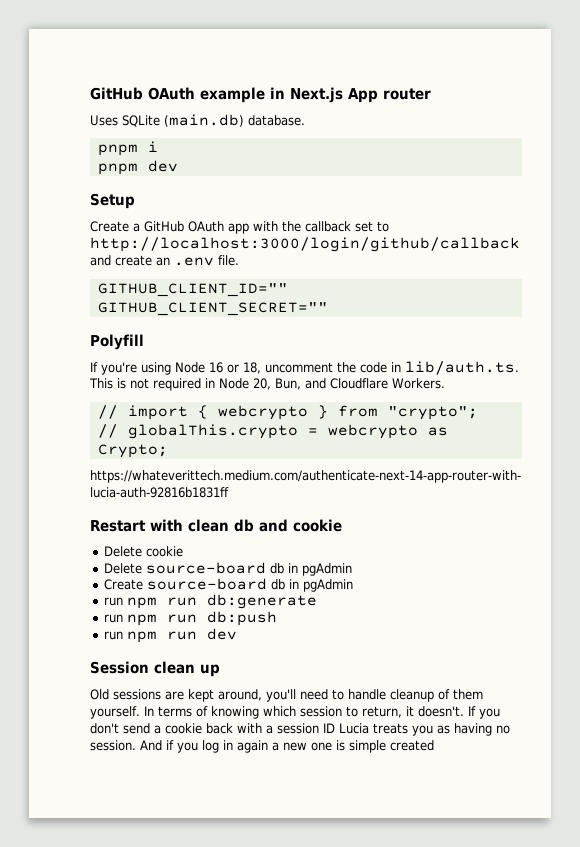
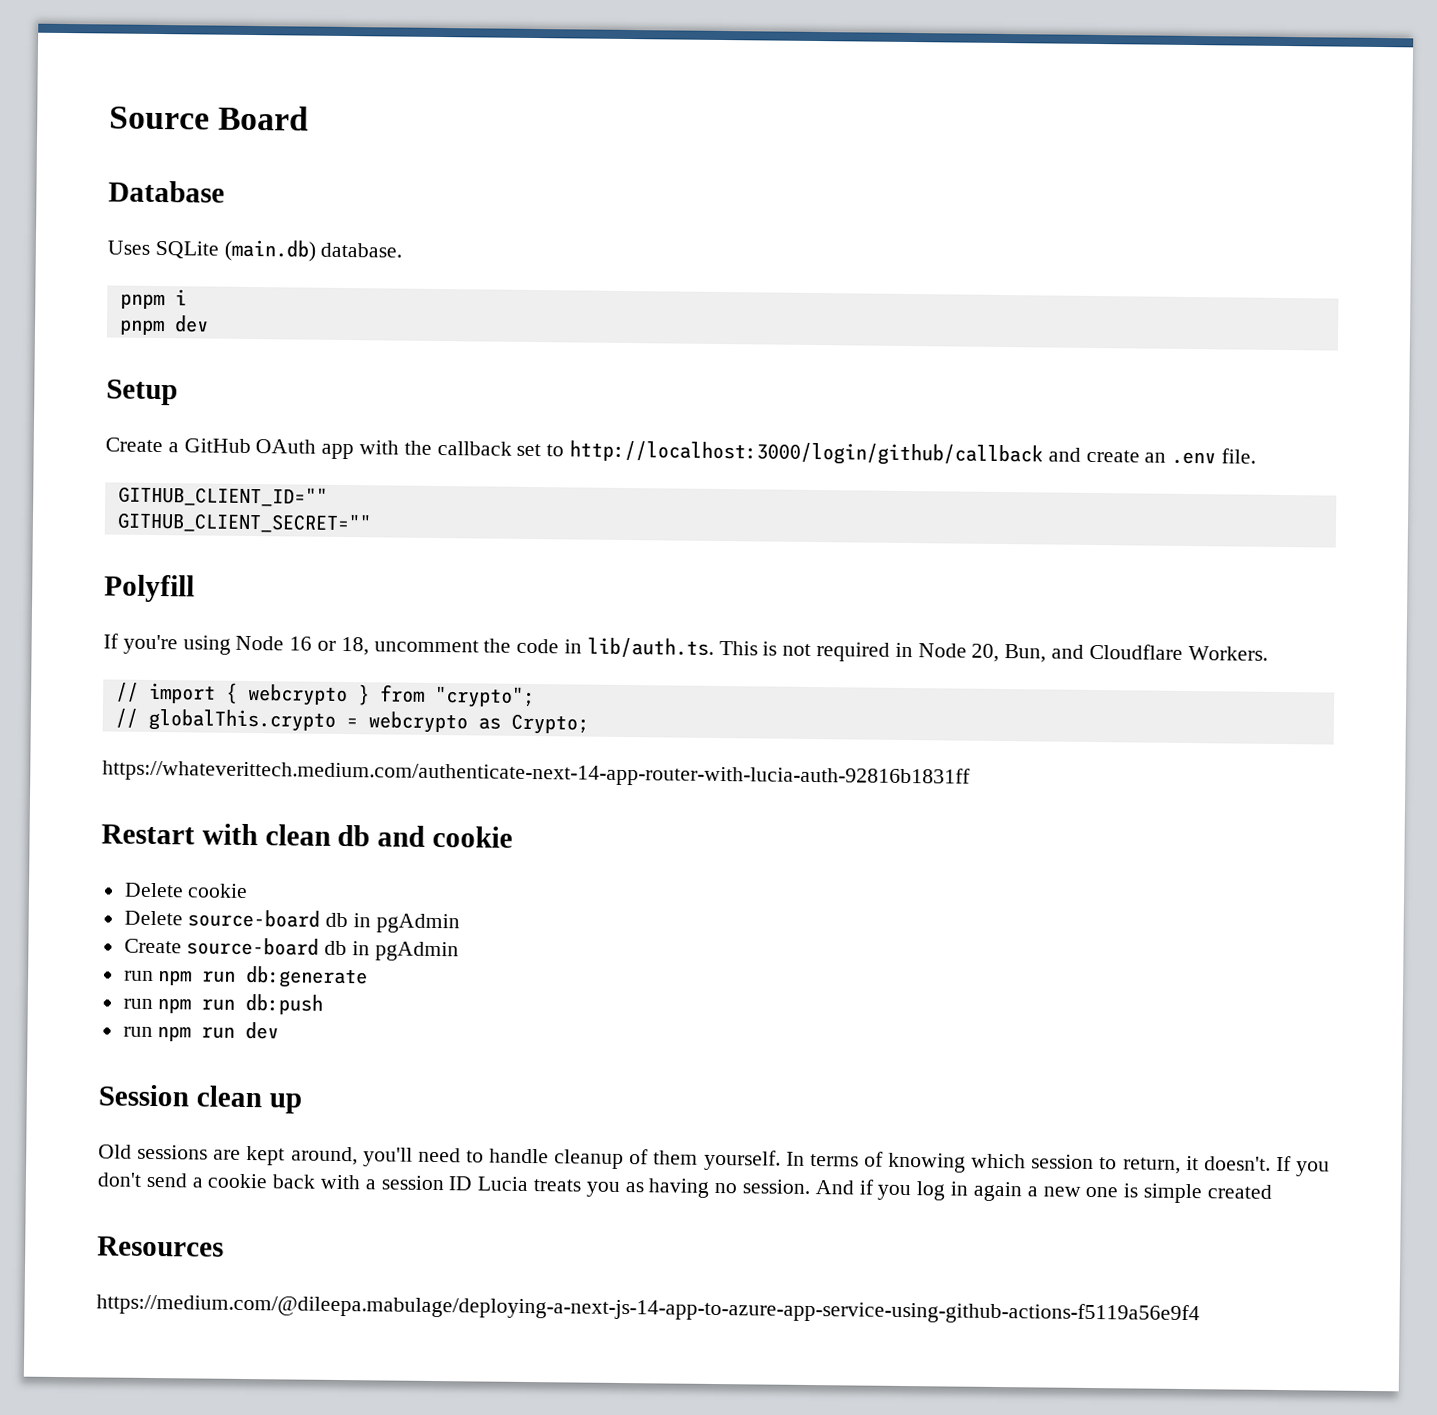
- GitHub OAuth example in Next.js App router
+ Source Board
+ Database
+ Resources
+ https://medium.com/@dileepa.mabulage/deploying-a-next-js-14-app-to-azure-app-service-using-github-actions-f5119a56e9f4

